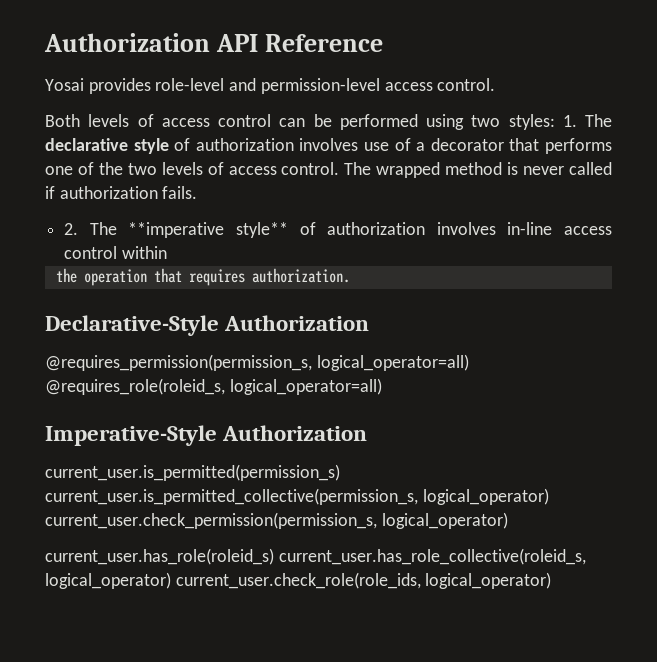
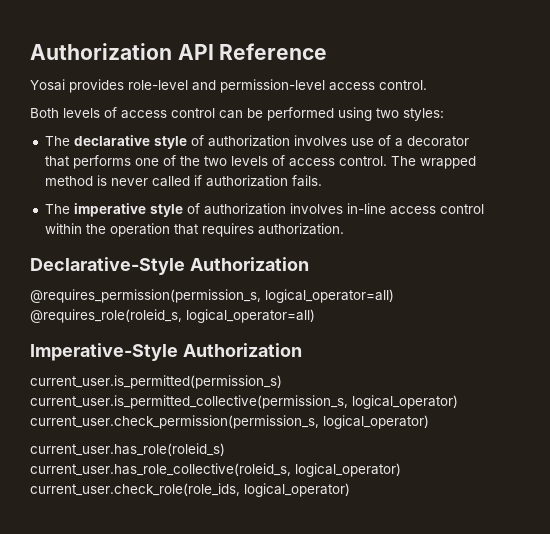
- Both levels of access control can be performed using two styles: 1. The declarative style of authorization involves use of a decorator that performs one of the two levels of access control.
+ Both levels of access control can be performed using two styles:
+ The declarative style of authorization involves use of a decorator that performs one of the two levels of access control.
- 2. The **imperative style** of authorization involves in-line access control within
- the operation that requires authorization.
+ The imperative style of authorization involves in-line access control within the operation that requires authorization.

